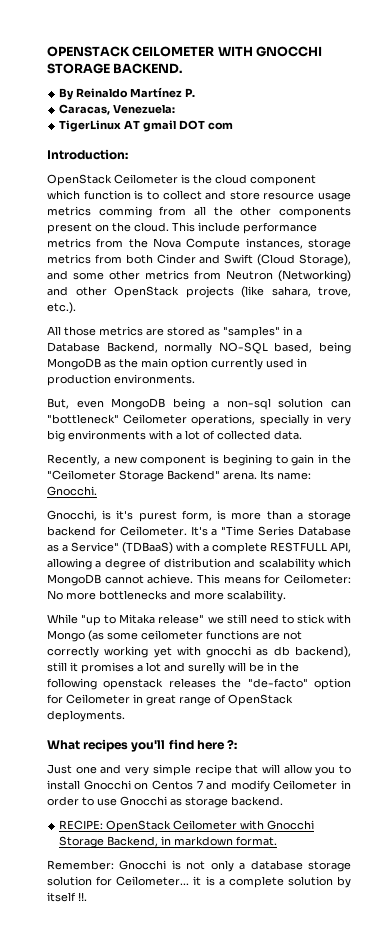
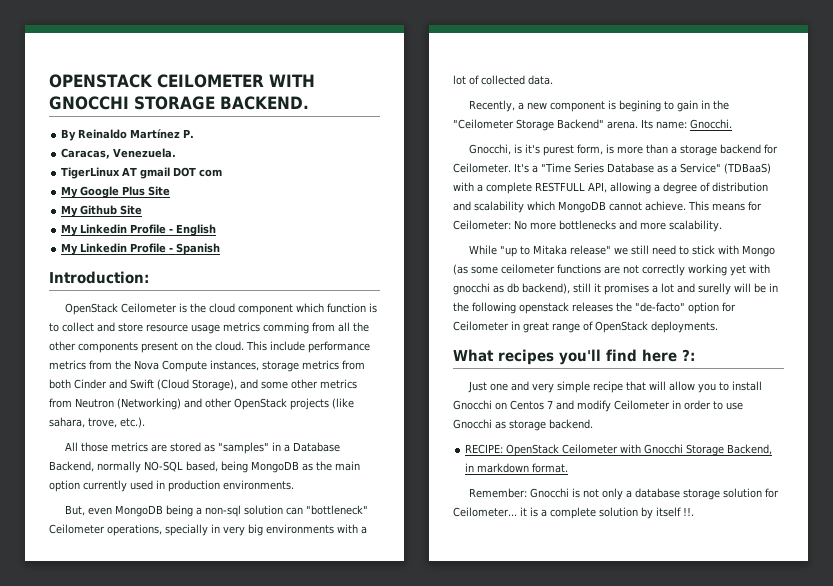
- Caracas, Venezuela:
+ Caracas, Venezuela.
+ My Google Plus Site
+ My Github Site
+ My Linkedin Profile - English
+ My Linkedin Profile - Spanish

